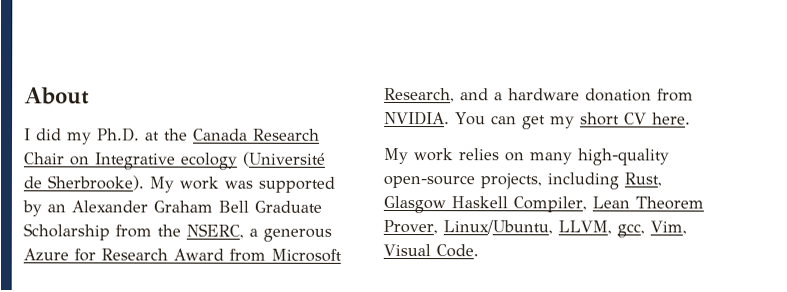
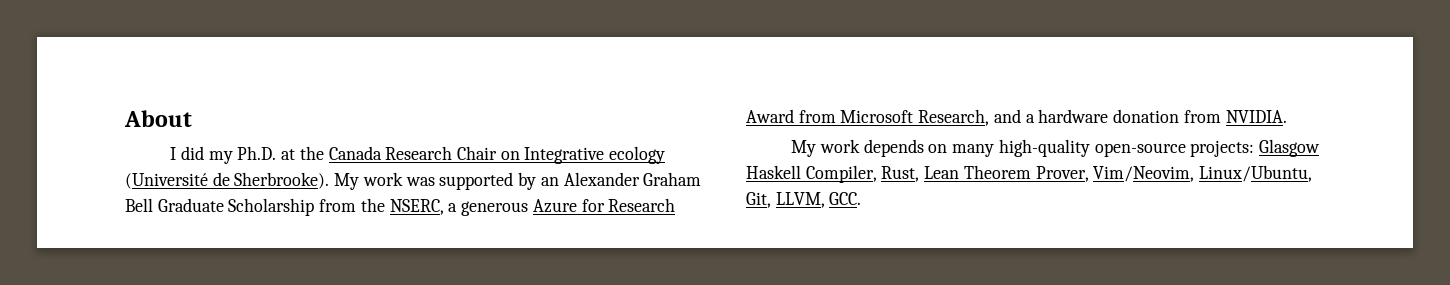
- My work was supported by an Alexander Graham Bell Graduate Scholarship from the NSERC, a generous Azure for Research Award from Microsoft Research, and a hardware donation from NVIDIA. You can get my short CV here.
- My work relies on many high-quality open-source projects, including Rust, Glasgow Haskell Compiler, Lean Theorem Prover, Linux/Ubuntu, LLVM, gcc, Vim, Visual Code.
+ My work was supported by an Alexander Graham Bell Graduate Scholarship from the NSERC, a generous Azure for Research Award from Microsoft Research, and a hardware donation from NVIDIA.
+ My work depends on many high-quality open-source projects: Glasgow Haskell Compiler, Rust, Lean Theorem Prover, Vim/Neovim, Linux/Ubuntu, Git, LLVM, GCC.

